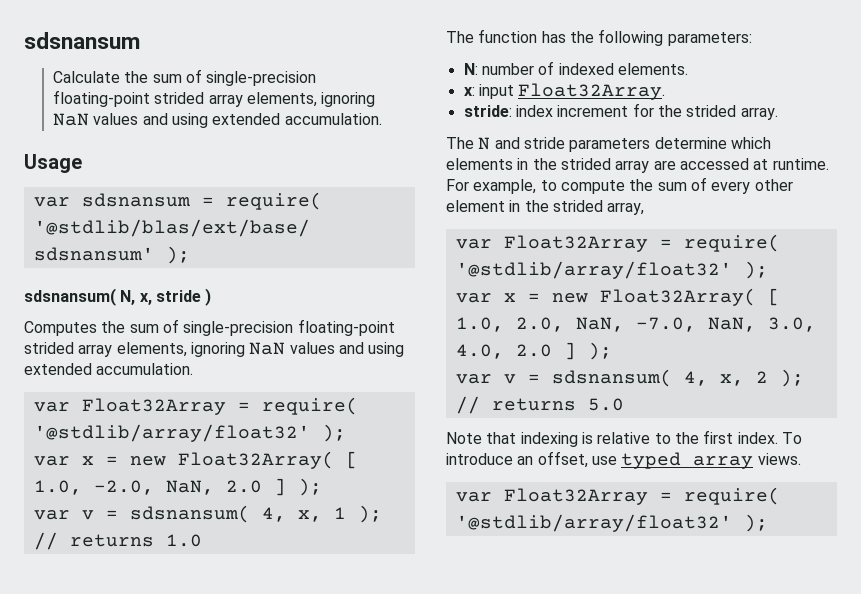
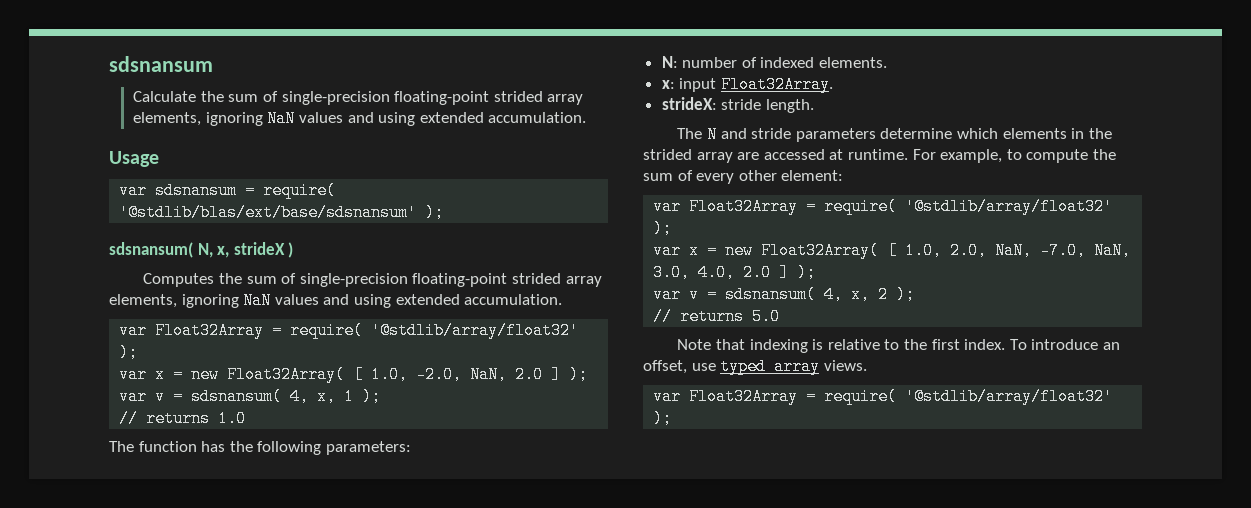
- sdsnansum( N, x, stride )
+ sdsnansum( N, x, strideX )
- stride: index increment for the strided array.
+ strideX: stride length.
- For example, to compute the sum of every other element in the strided array,
+ For example, to compute the sum of every other element:

